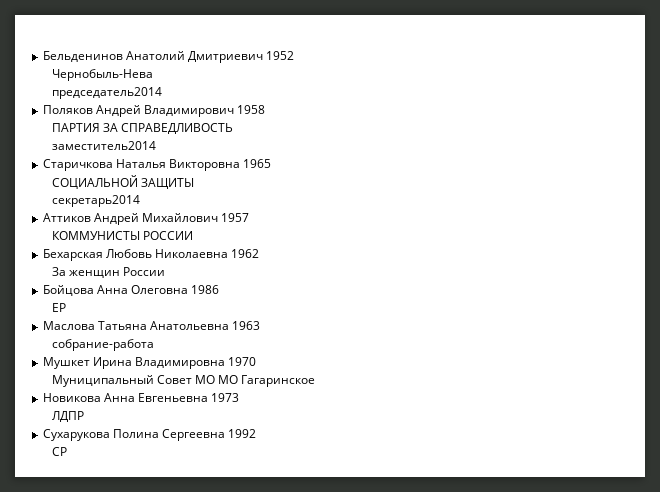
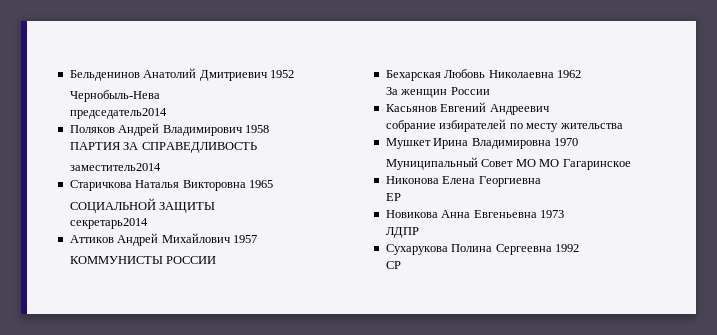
- Бойцова Анна Олеговна 1986
- ЕР
- Маслова Татьяна Анатольевна 1963
- собрание-работа
+ Касьянов Евгений Андреевич
+ собрание избирателей по месту жительства
+ Никонова Елена Георгиевна
+ ЕР

